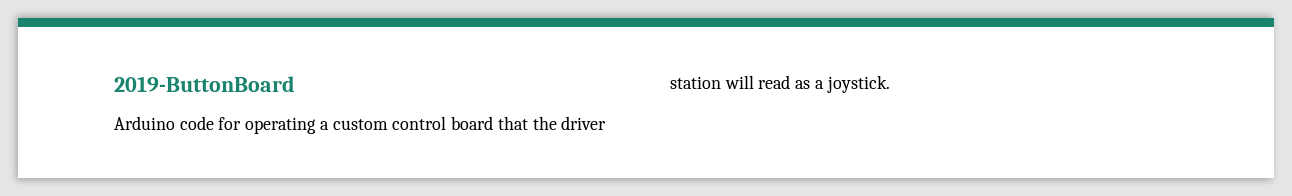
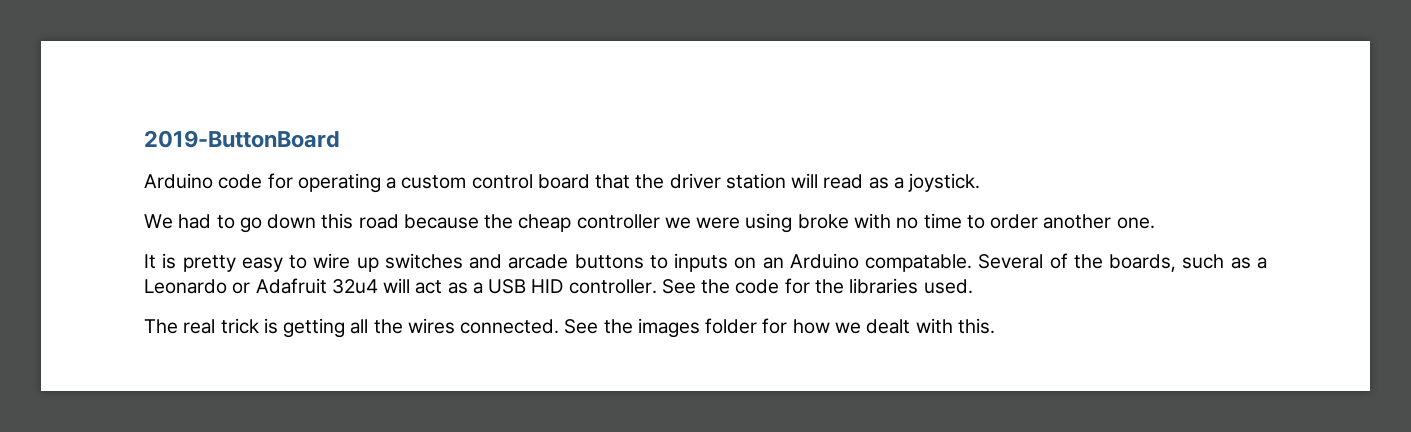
+ We had to go down this road because the cheap controller we were using broke with no time to order another one.
+ It is pretty easy to wire up switches and arcade buttons to inputs on an Arduino compatable. Several of the boards, such as a Leonardo or Adafruit 32u4 will act as a USB HID controller. See the code for the libraries used.
+ The real trick is getting all the wires connected. See the images folder for how we dealt with this.

